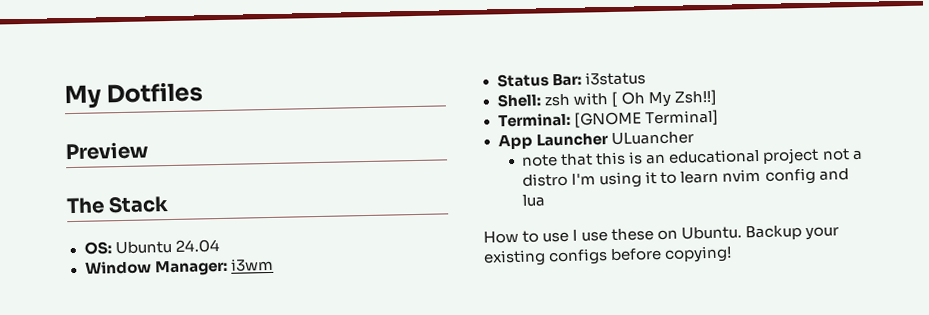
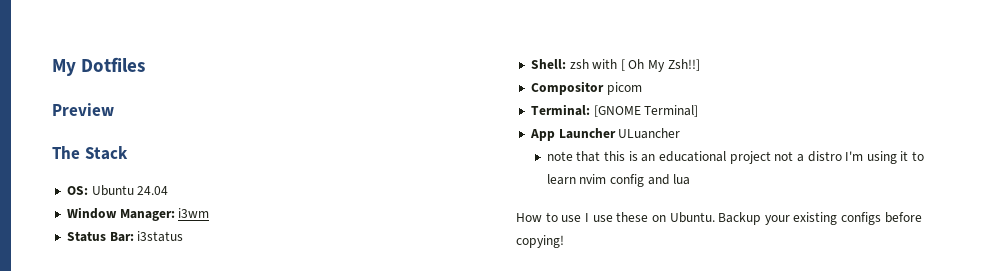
+ Compositor picom

